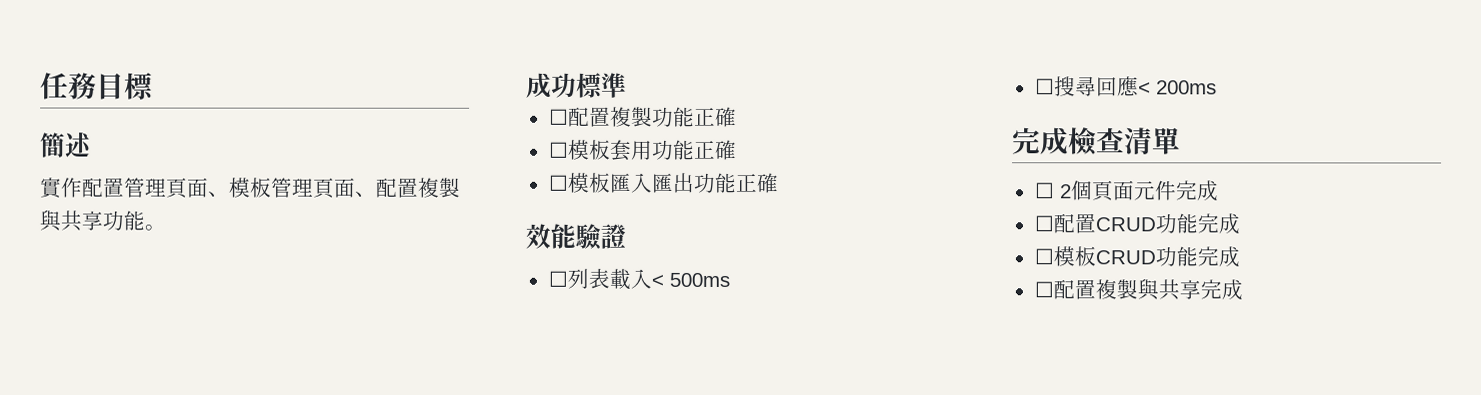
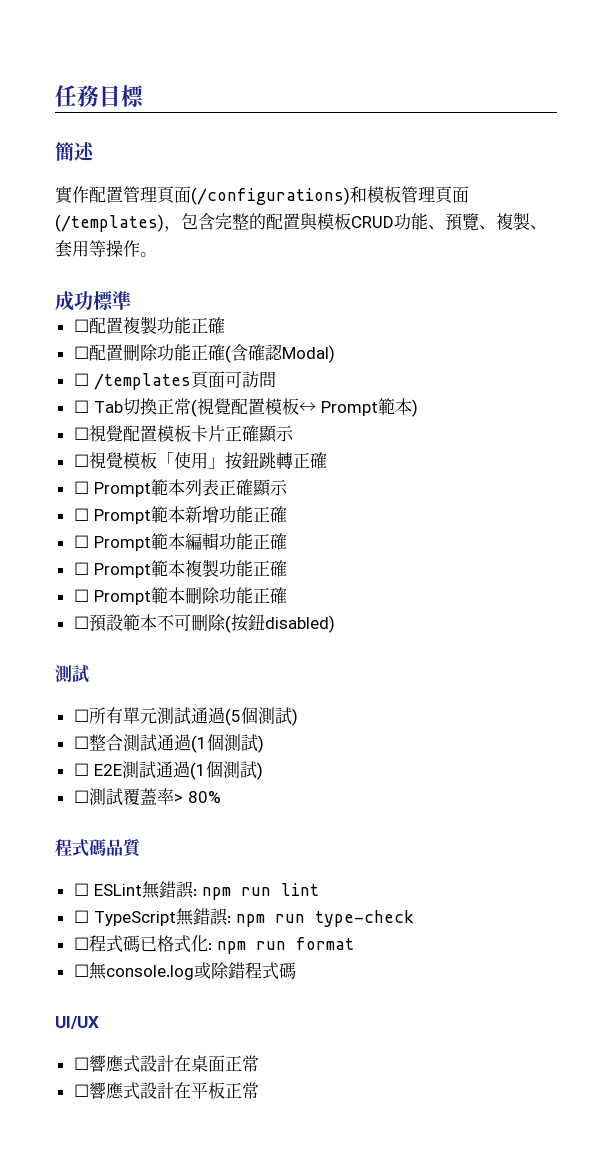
- 實作配置管理頁面、模板管理頁面、配置複製與共享功能。
+ 實作配置管理頁面(/configurations)和模板管理頁面(/templates)，包含完整的配置與模板CRUD功能、預覽、複製、套用等操作。
- ☐模板套用功能正確
- ☐模板匯入匯出功能正確
- 效能驗證
- ☐列表載入< 500ms
- ☐搜尋回應< 200ms
- 完成檢查清單
- ☐ 2個頁面元件完成
- ☐配置CRUD功能完成
- ☐模板CRUD功能完成
- ☐配置複製與共享完成
+ ☐配置刪除功能正確(含確認Modal)
+ ☐ /templates頁面可訪問
+ ☐ Tab切換正常(視覺配置模板↔ Prompt範本)
+ ☐視覺配置模板卡片正確顯示
+ ☐視覺模板「使用」按鈕跳轉正確
+ ☐ Prompt範本列表正確顯示
+ ☐ Prompt範本新增功能正確
+ ☐ Prompt範本編輯功能正確
+ ☐ Prompt範本複製功能正確
+ ☐ Prompt範本刪除功能正確
+ ☐預設範本不可刪除(按鈕disabled)
+ 測試
+ ☐所有單元測試通過(5個測試)
+ ☐整合測試通過(1個測試)
+ ☐ E2E測試通過(1個測試)
+ ☐測試覆蓋率> 80%
+ 程式碼品質
+ ☐ ESLint無錯誤: npm run lint
+ ☐ TypeScript無錯誤: npm run type-check
+ ☐程式碼已格式化: npm run format
+ ☐無console.log或除錯程式碼
+ UI/UX
+ ☐響應式設計在桌面正常
+ ☐響應式設計在平板正常

